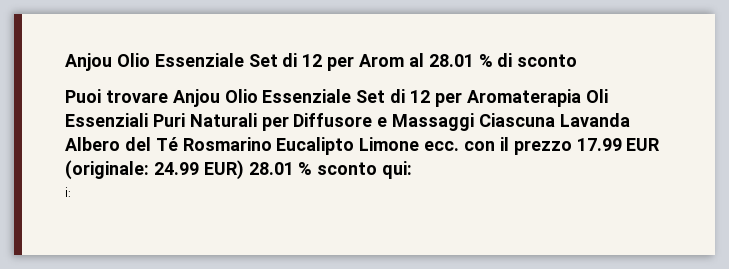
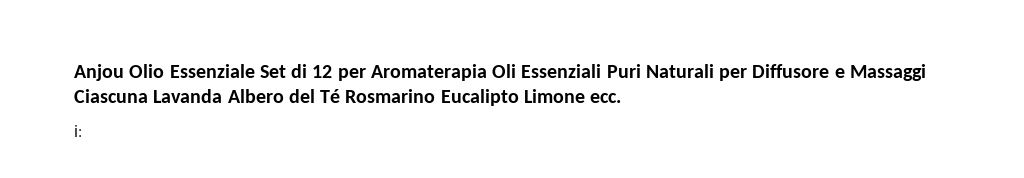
- Anjou Olio Essenziale Set di 12 per Arom al 28.01 % di sconto
- Puoi trovare Anjou Olio Essenziale Set di 12 per Aromaterapia Oli Essenziali Puri Naturali per Diffusore e Massaggi Ciascuna Lavanda Albero del Té Rosmarino Eucalipto Limone ecc. con il prezzo 17.99 EUR (originale: 24.99 EUR) 28.01 % sconto qui:
+ Anjou Olio Essenziale Set di 12 per Aromaterapia Oli Essenziali Puri Naturali per Diffusore e Massaggi Ciascuna Lavanda Albero del Té Rosmarino Eucalipto Limone ecc.

